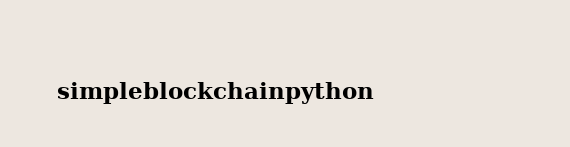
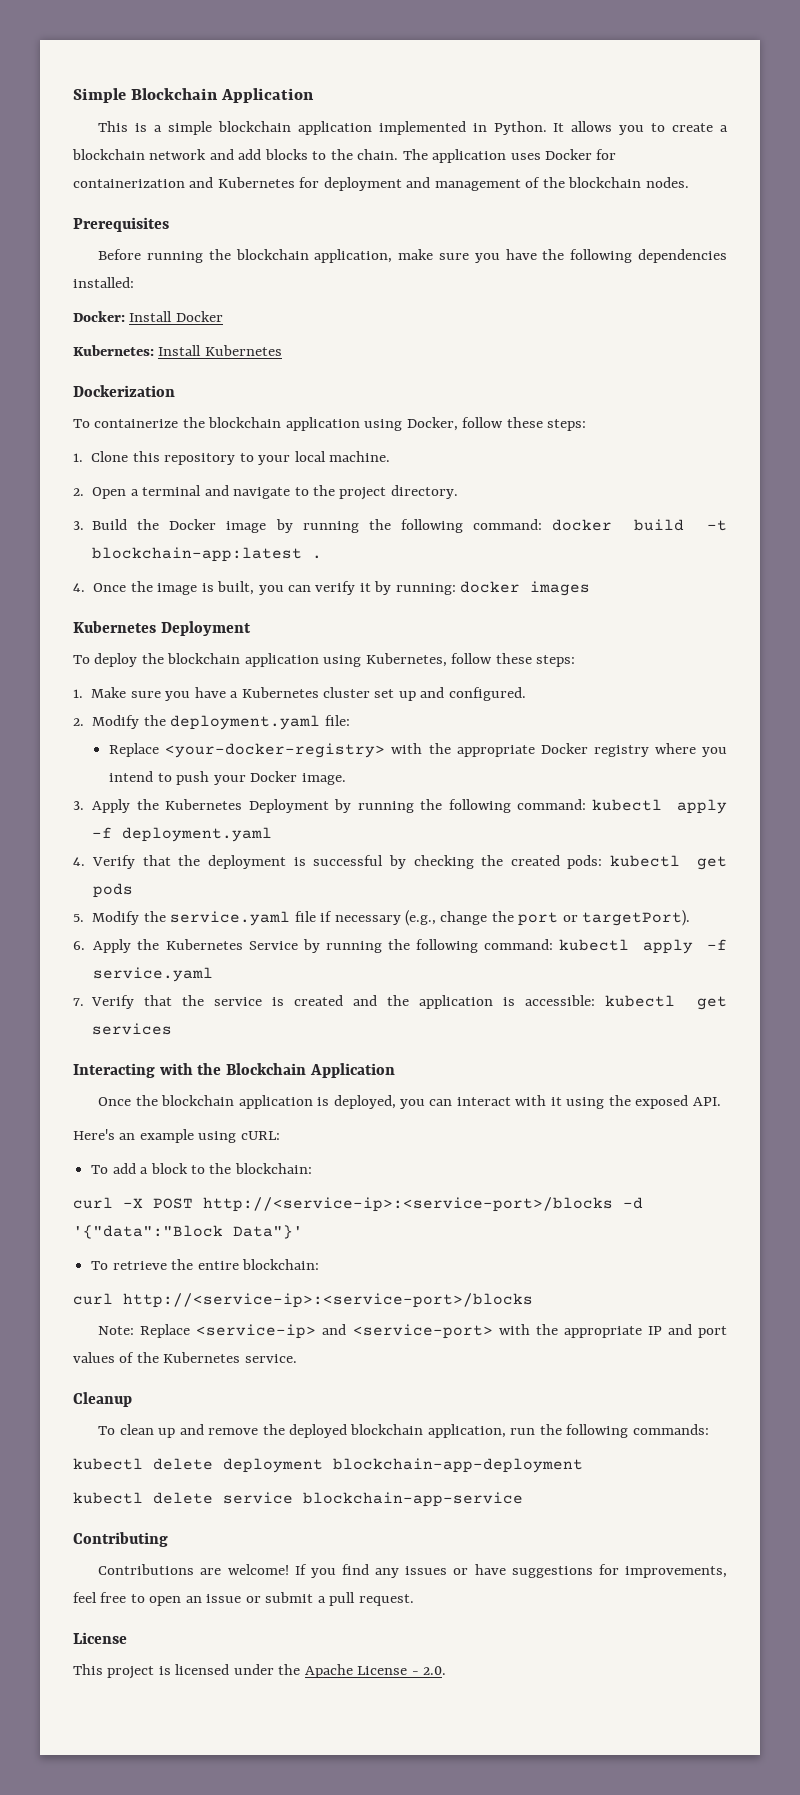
- simpleblockchainpython
+ Simple Blockchain Application
+ This is a simple blockchain application implemented in Python. It allows you to create a blockchain network and add blocks to the chain. The application uses Docker for containerization and Kubernetes for deployment and management of the blockchain nodes.
+ Prerequisites
+ Before running the blockchain application, make sure you have the following dependencies installed:
+ Docker: Install Docker
+ Kubernetes: Install Kubernetes
+ Dockerization
+ To containerize the blockchain application using Docker, follow these steps:
+ 1. Clone this repository to your local machine.
+ 2. Open a terminal and navigate to the project directory.
+ 3. Build the Docker image by running the following command: docker build -t blockchain-app:latest .
+ 4. Once the image is built, you can verify it by running: docker images
+ Kubernetes Deployment
+ To deploy the blockchain application using Kubernetes, follow these steps:
+ 1. Make sure you have a Kubernetes cluster set up and configured.
+ 2. Modify the deployment.yaml file:
+ Replace <your-docker-registry> with the appropriate Docker registry where you intend to push your Docker image.
+ 3. Apply the Kubernetes Deployment by running the following command: kubectl apply -f deployment.yaml
+ 4. Verify that the deployment is successful by checking the created pods: kubectl get pods
+ 5. Modify the service.yaml file if necessary (e.g., change the port or targetPort).
+ 6. Apply the Kubernetes Service by running the following command: kubectl apply -f service.yaml
+ 7. Verify that the service is created and the application is accessible: kubectl get services
+ Interacting with the Blockchain Application
+ Once the blockchain application is deployed, you can interact with it using the exposed API.
+ Here's an example using cURL:
+ To add a block to the blockchain:
+ curl -X POST http://<service-ip>:<service-port>/blocks -d '{"data":"Block Data"}'
+ To retrieve the entire blockchain:
+ curl http://<service-ip>:<service-port>/blocks
+ Note: Replace <service-ip> and <service-port> with the appropriate IP and port values of the Kubernetes service.
+ Cleanup
+ To clean up and remove the deployed blockchain application, run the following commands:
+ kubectl delete deployment blockchain-app-deployment
+ kubectl delete service blockchain-app-service
+ Contributing
+ Contributions are welcome! If you find any issues or have suggestions for improvements, feel free to open an issue or submit a pull request.
+ License
+ This project is licensed under the Apache License - 2.0.

